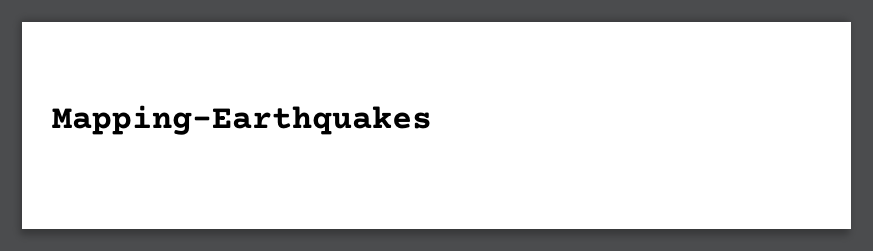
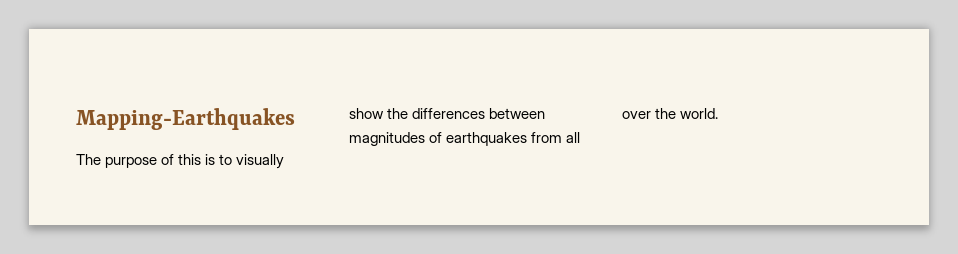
+ The purpose of this is to visually show the differences between magnitudes of earthquakes from all over the world.

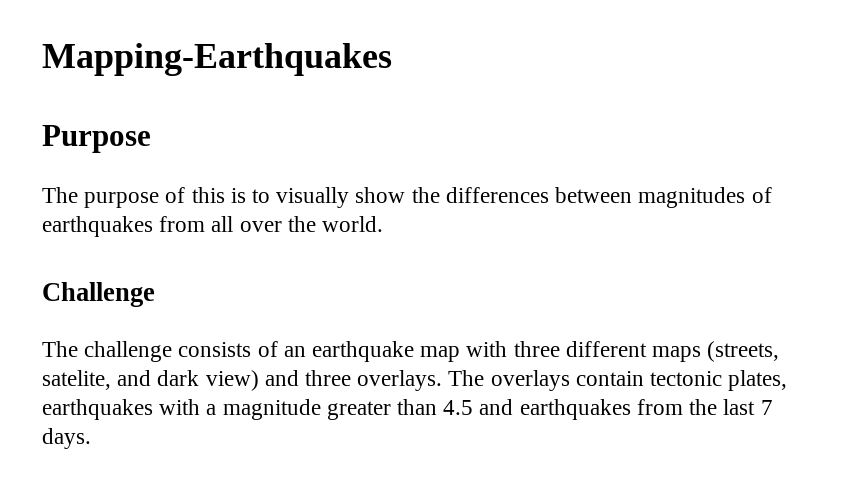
+ Purpose
+ Challenge
+ The challenge consists of an earthquake map with three different maps (streets, satelite, and dark view) and three overlays. The overlays contain tectonic plates, earthquakes with a magnitude greater than 4.5 and earthquakes from the last 7 days.

